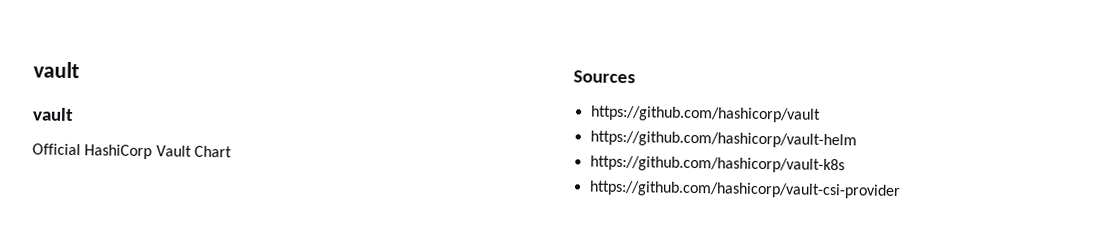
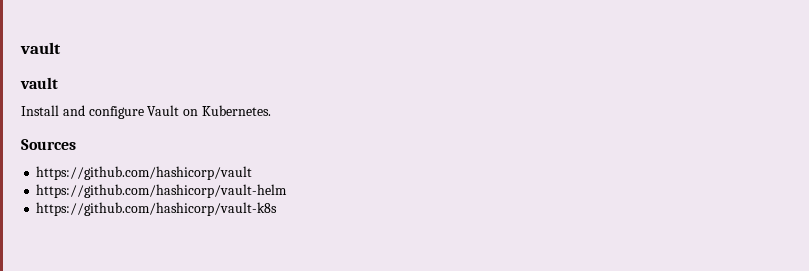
- Official HashiCorp Vault Chart
+ Install and configure Vault on Kubernetes.
- https://github.com/hashicorp/vault-csi-provider

